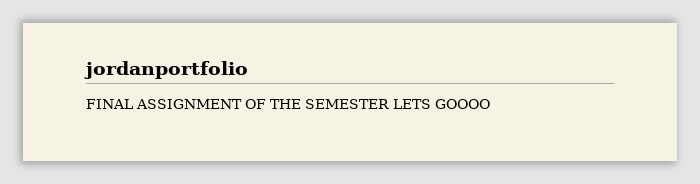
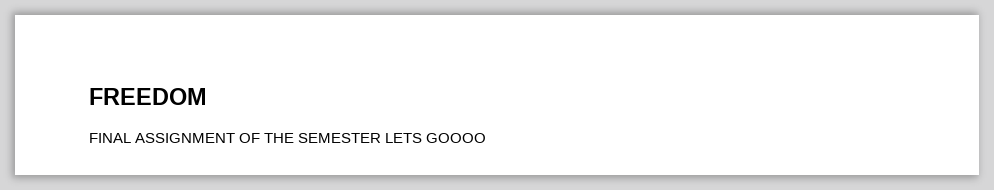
- jordanportfolio
+ FREEDOM

